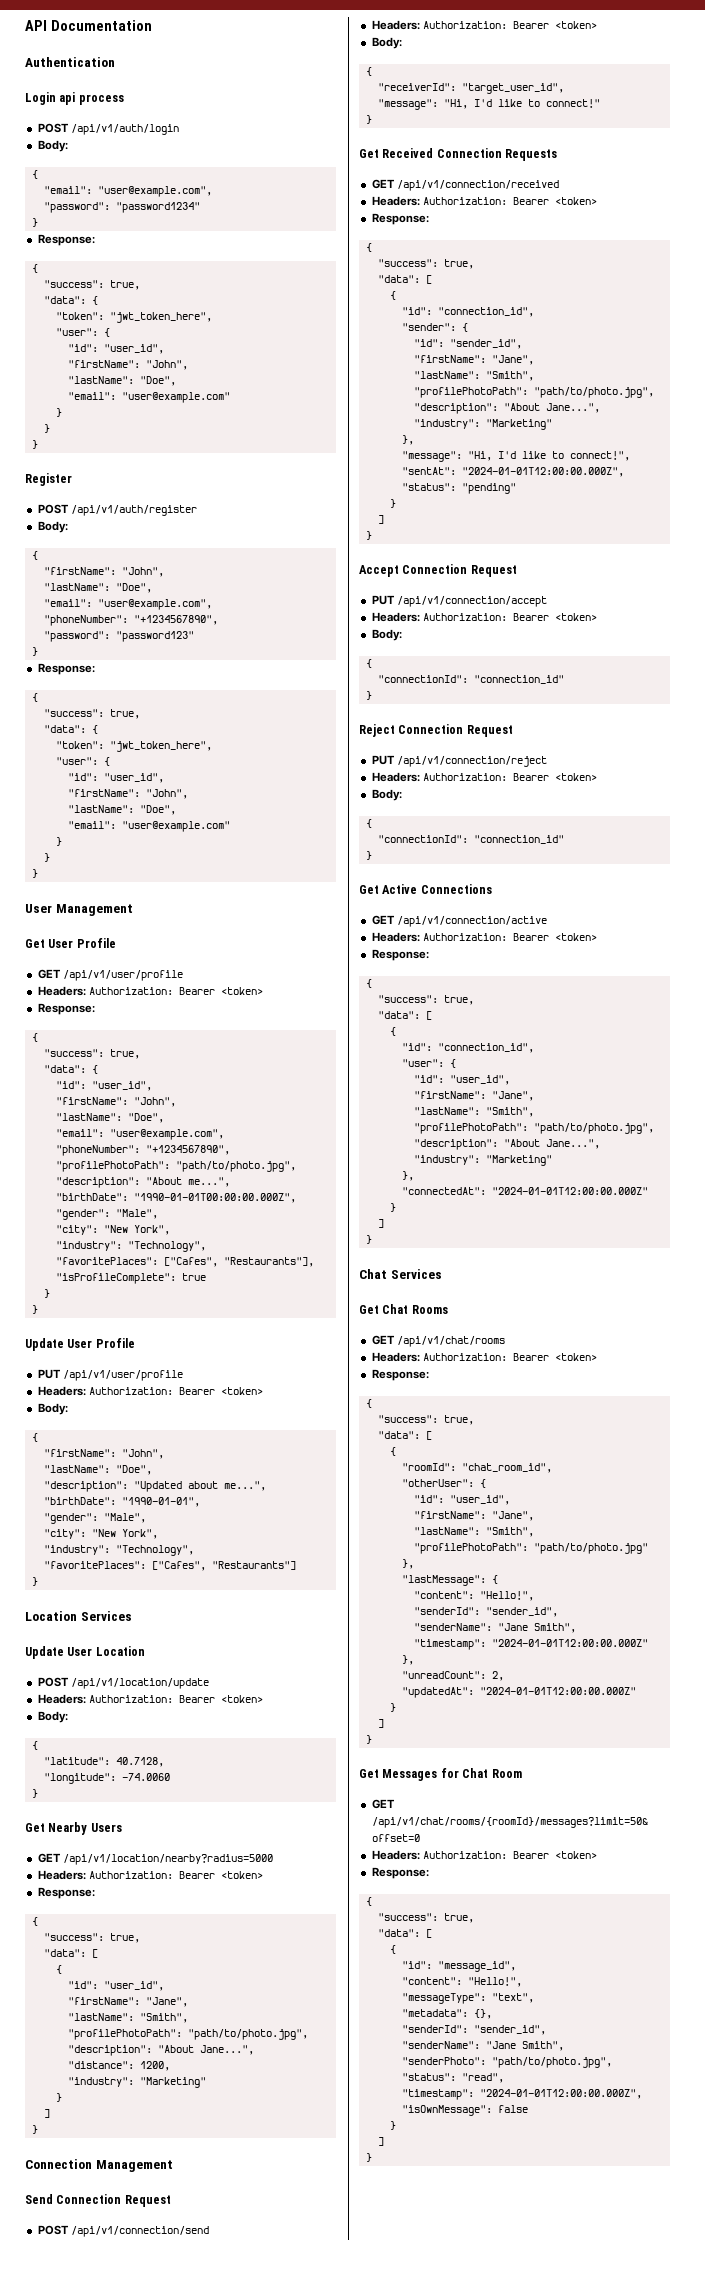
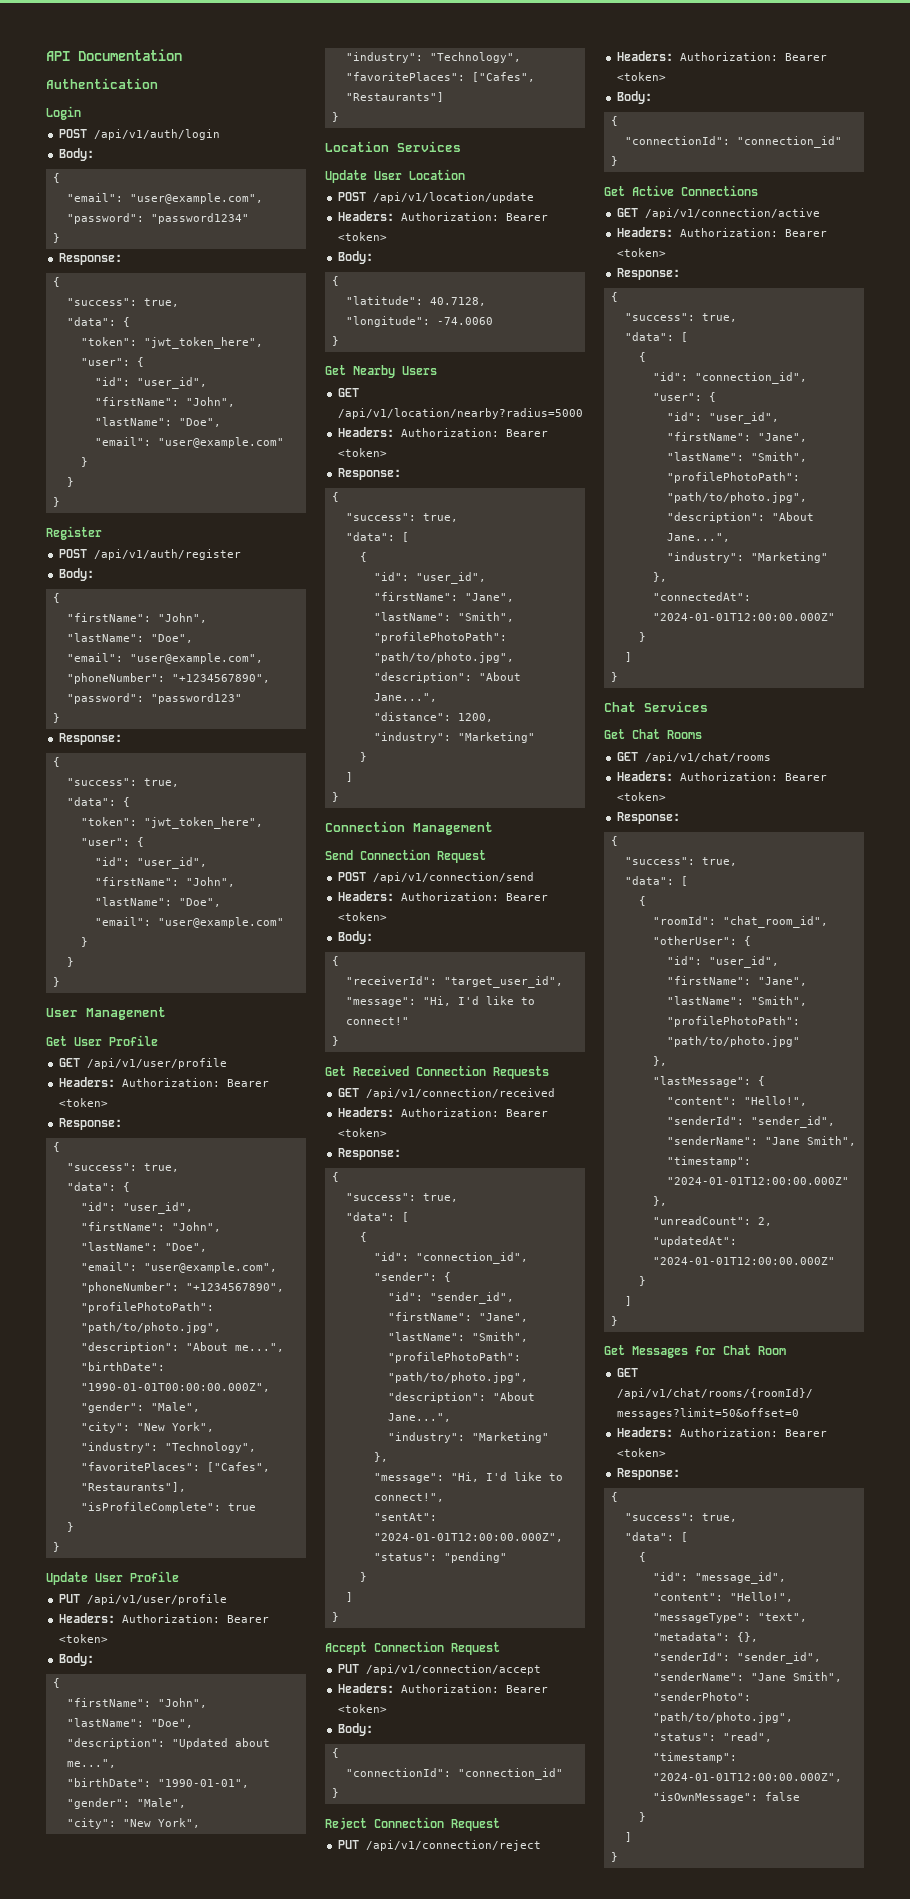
- Login api process
+ Login

